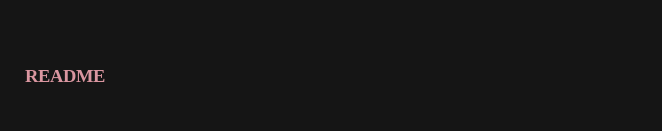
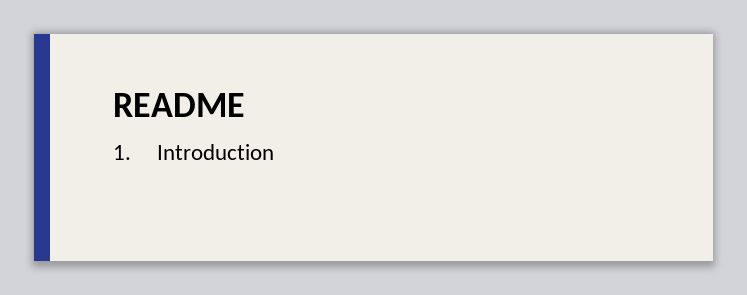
+ 1. Introduction

